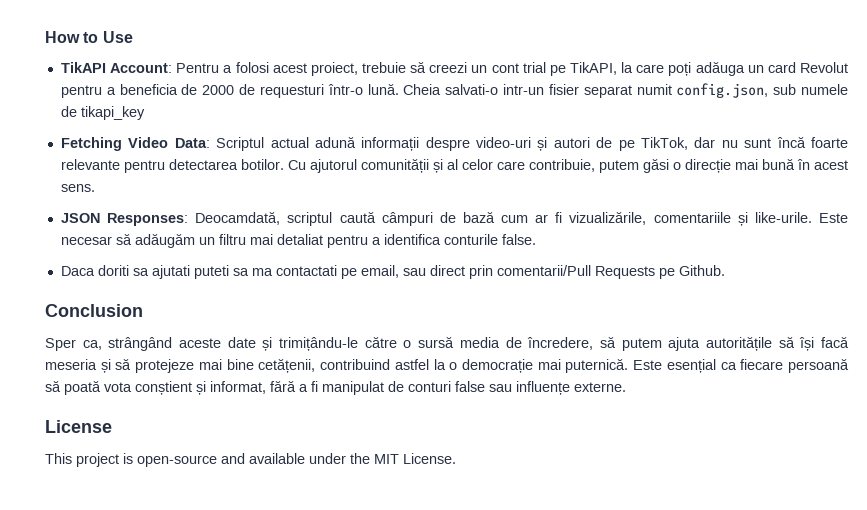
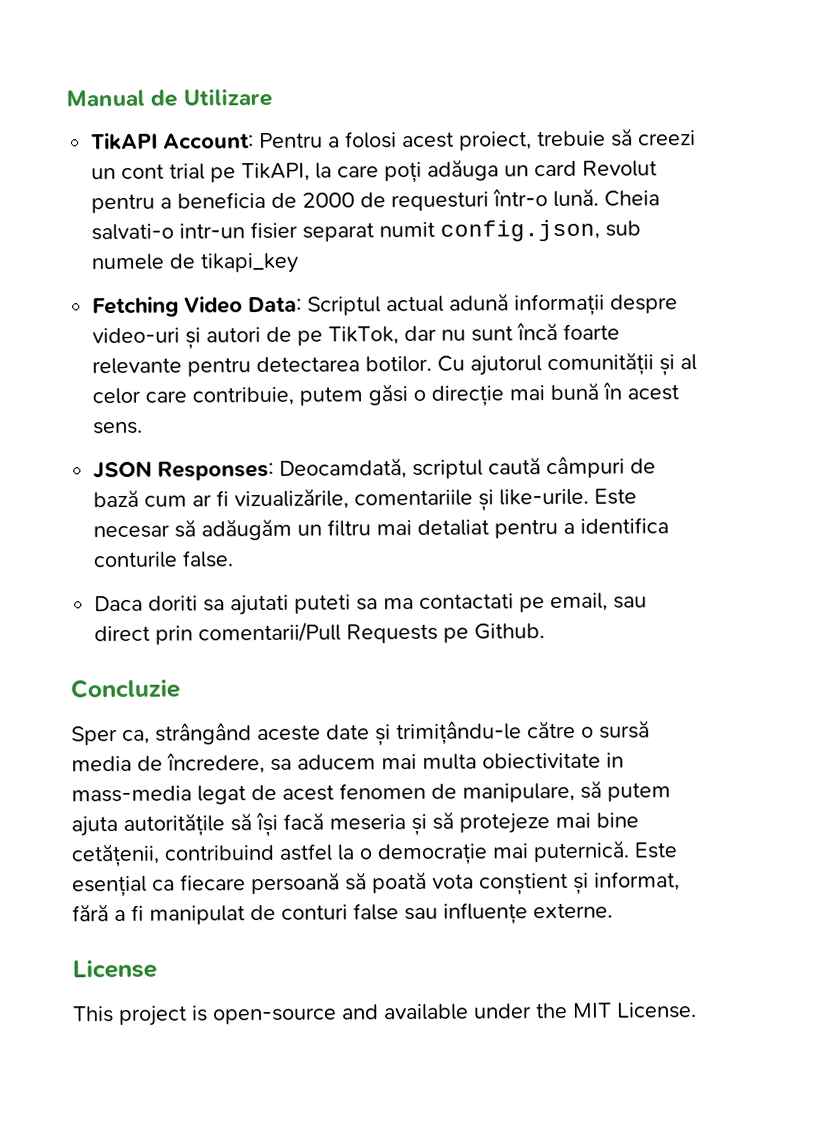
- How to Use
+ Manual de Utilizare
- Conclusion
+ Concluzie
- Sper ca, strângând aceste date și trimițându-le către o sursă media de încredere, să putem ajuta autoritățile să își facă meseria și să protejeze mai bine cetățenii, contribuind astfel la o democrație mai puternică.
+ Sper ca, strângând aceste date și trimițându-le către o sursă media de încredere, sa aducem mai multa obiectivitate in mass-media legat de acest fenomen de manipulare, să putem ajuta autoritățile să își facă meseria și să protejeze mai bine cetățenii, contribuind astfel la o democrație mai puternică.

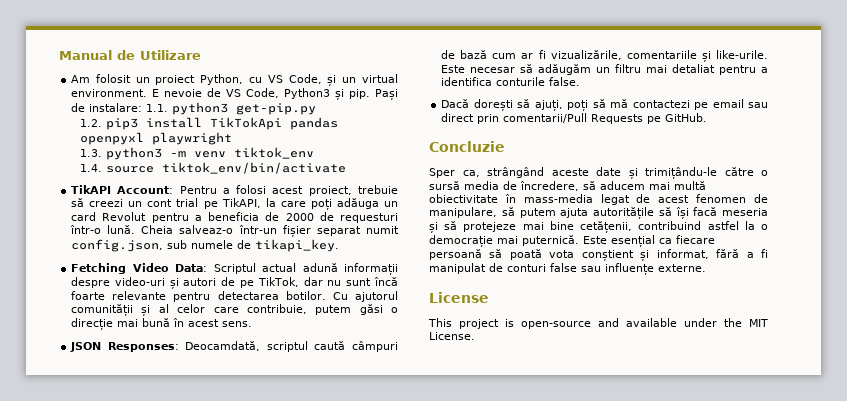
+ Am folosit un proiect Python, cu VS Code, și un virtual environment. E nevoie de VS Code, Python3 și pip. Pași de instalare: 1.1. python3 get-pip.py
+ 1.2. pip3 install TikTokApi pandas openpyxl playwright
+ 1.3. python3 -m venv tiktok_env
+ 1.4. source tiktok_env/bin/activate
- Cheia salvati-o intr-un fisier separat numit config.json, sub numele de tikapi_key
+ Cheia salveaz-o într-un fișier separat numit config.json, sub numele de tikapi_key.
- Daca doriti sa ajutati puteti sa ma contactati pe email, sau direct prin comentarii/Pull Requests pe Github.
+ Dacă dorești să ajuți, poți să mă contactezi pe email sau direct prin comentarii/Pull Requests pe GitHub.
- Sper ca, strângând aceste date și trimițându-le către o sursă media de încredere, sa aducem mai multa obiectivitate in mass-media legat de acest fenomen de manipulare, să putem ajuta autoritățile să își facă meseria și să protejeze mai bine cetățenii, contribuind astfel la o democrație mai puternică.
+ Sper ca, strângând aceste date și trimițându-le către o sursă media de încredere, să aducem mai multă obiectivitate în mass-media legat de acest fenomen de manipulare, să putem ajuta autoritățile să își facă meseria și să protejeze mai bine cetățenii, contribuind astfel la o democrație mai puternică.

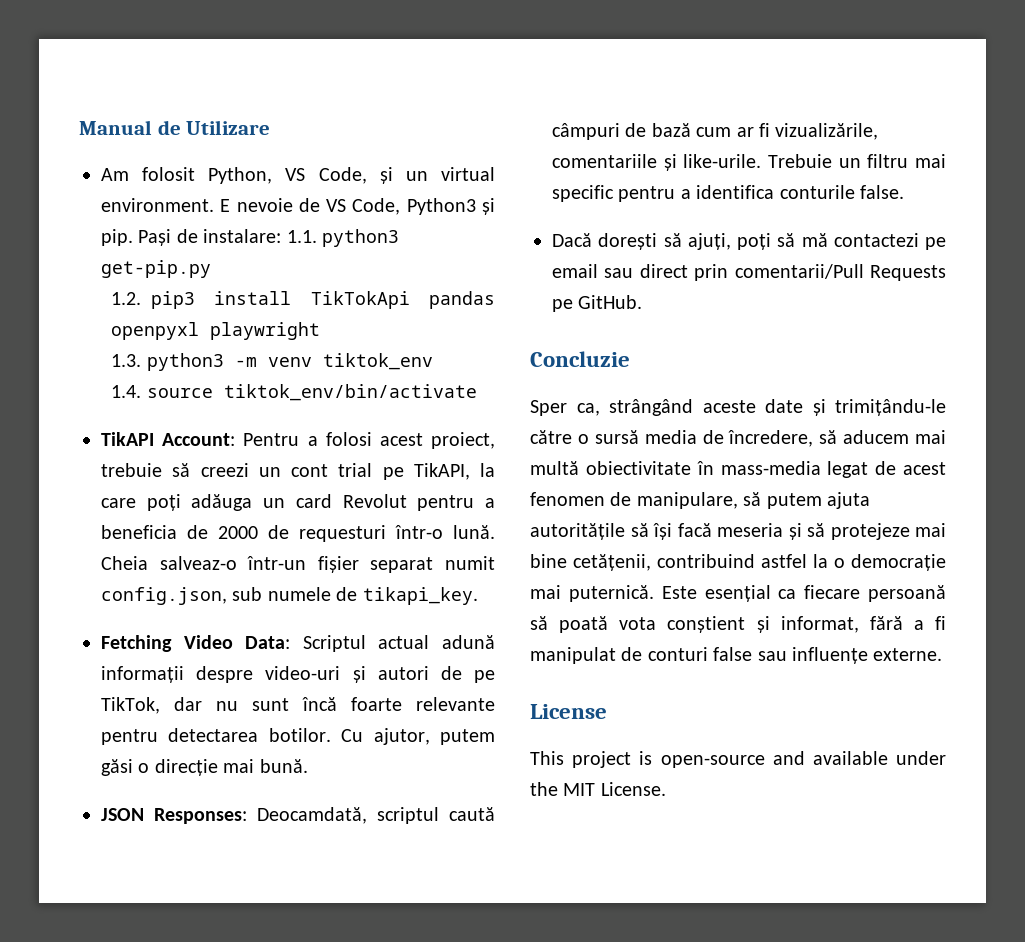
- Am folosit un proiect Python, cu VS Code, și un virtual environment.
+ Am folosit Python, VS Code, și un virtual environment.
- Cu ajutorul comunității și al celor care contribuie, putem găsi o direcție mai bună în acest sens.
+ Cu ajutor, putem găsi o direcție mai bună.
- Este necesar să adăugăm un filtru mai detaliat pentru a identifica conturile false.
+ Trebuie un filtru mai specific pentru a identifica conturile false.

